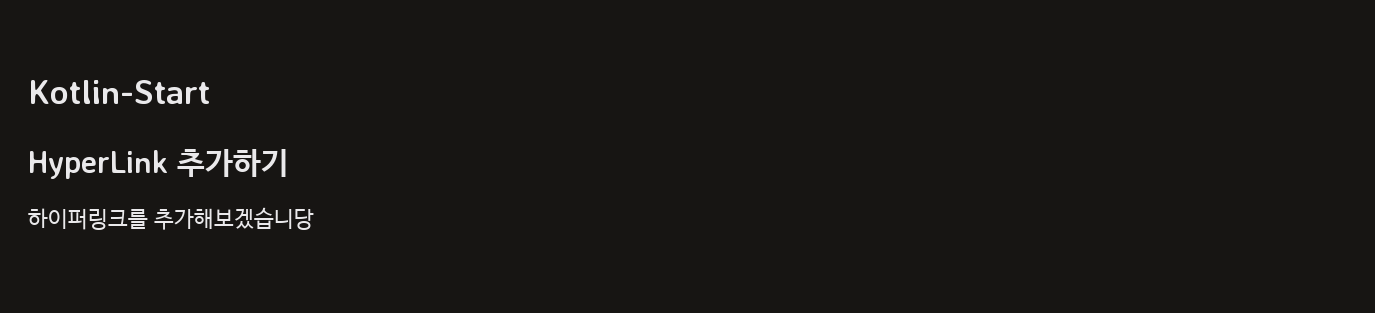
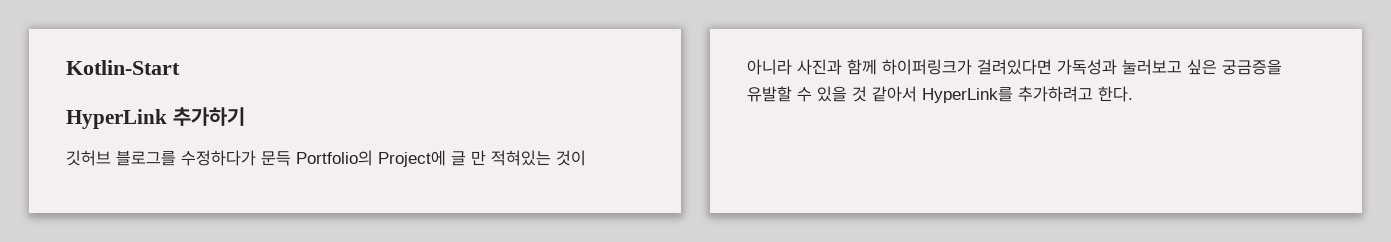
- 하이퍼링크를 추가해보겠습니당
+ 깃허브 블로그를 수정하다가 문득 Portfolio의 Project에 글 만 적혀있는 것이 아니라 사진과 함께 하이퍼링크가 걸려있다면 가독성과 눌러보고 싶은 궁금증을 유발할 수 있을 것 같아서 HyperLink를 추가하려고 한다.

